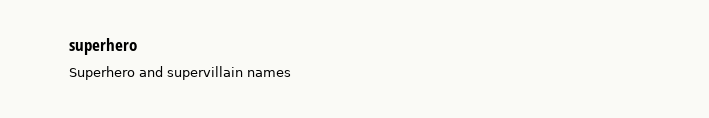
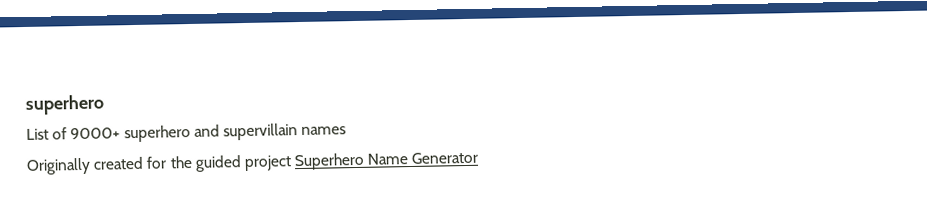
- Superhero and supervillain names
+ List of 9000+ superhero and supervillain names
+ Originally created for the guided project Superhero Name Generator

